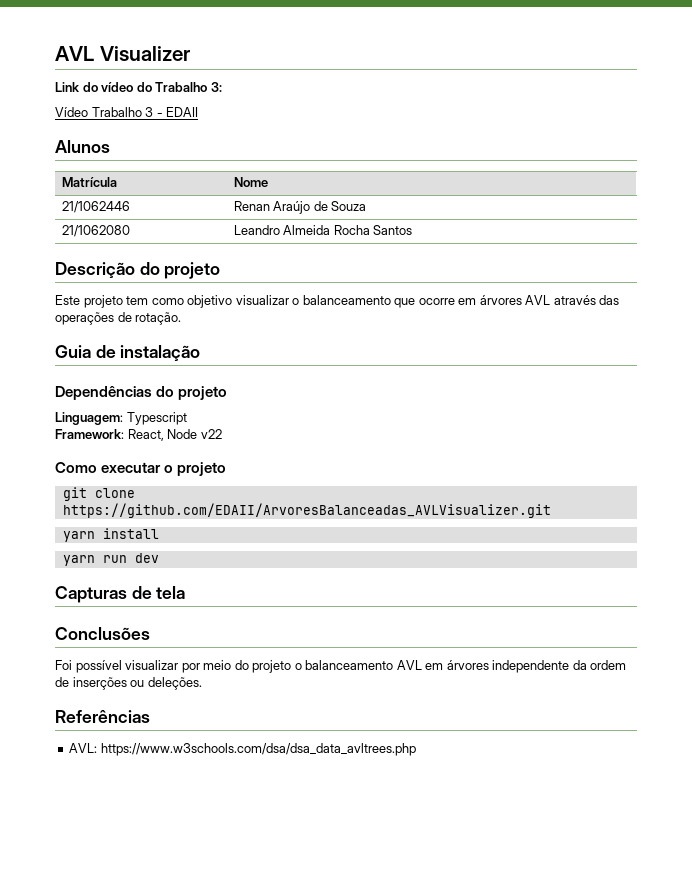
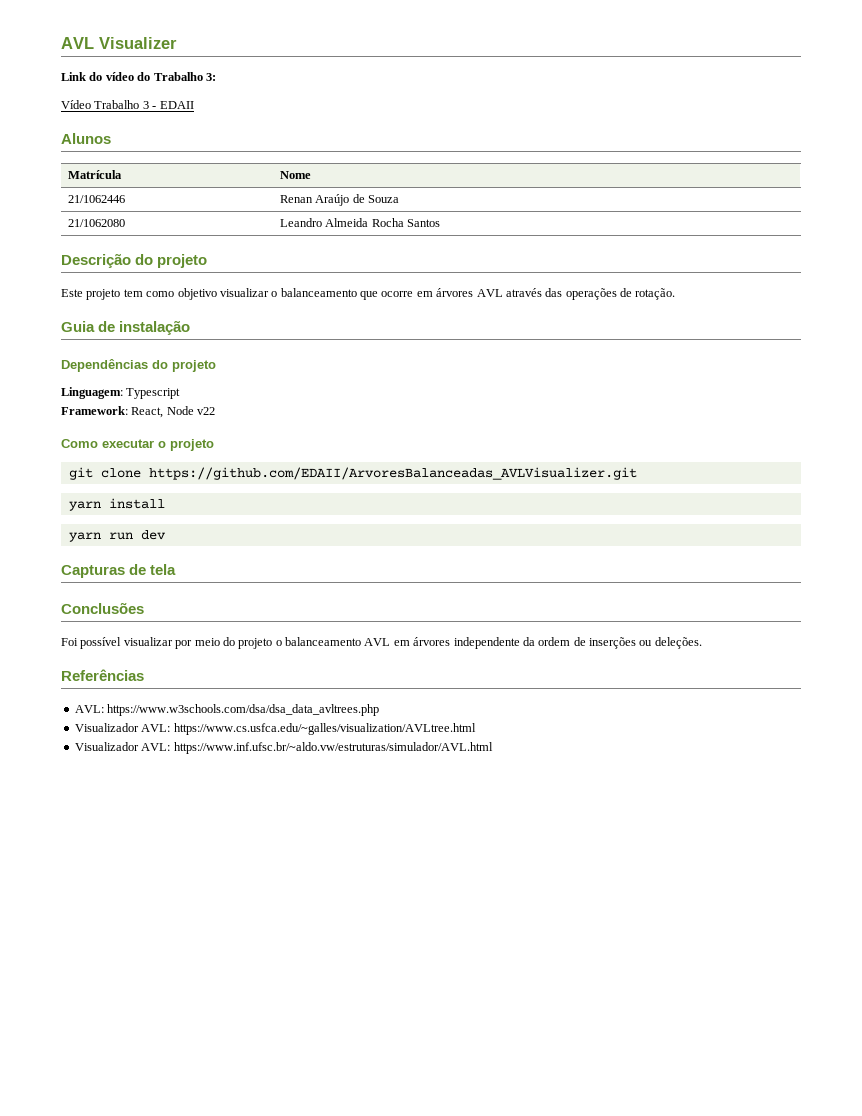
+ Visualizador AVL: https://www.cs.usfca.edu/~galles/visualization/AVLtree.html
+ Visualizador AVL: https://www.inf.ufsc.br/~aldo.vw/estruturas/simulador/AVL.html

